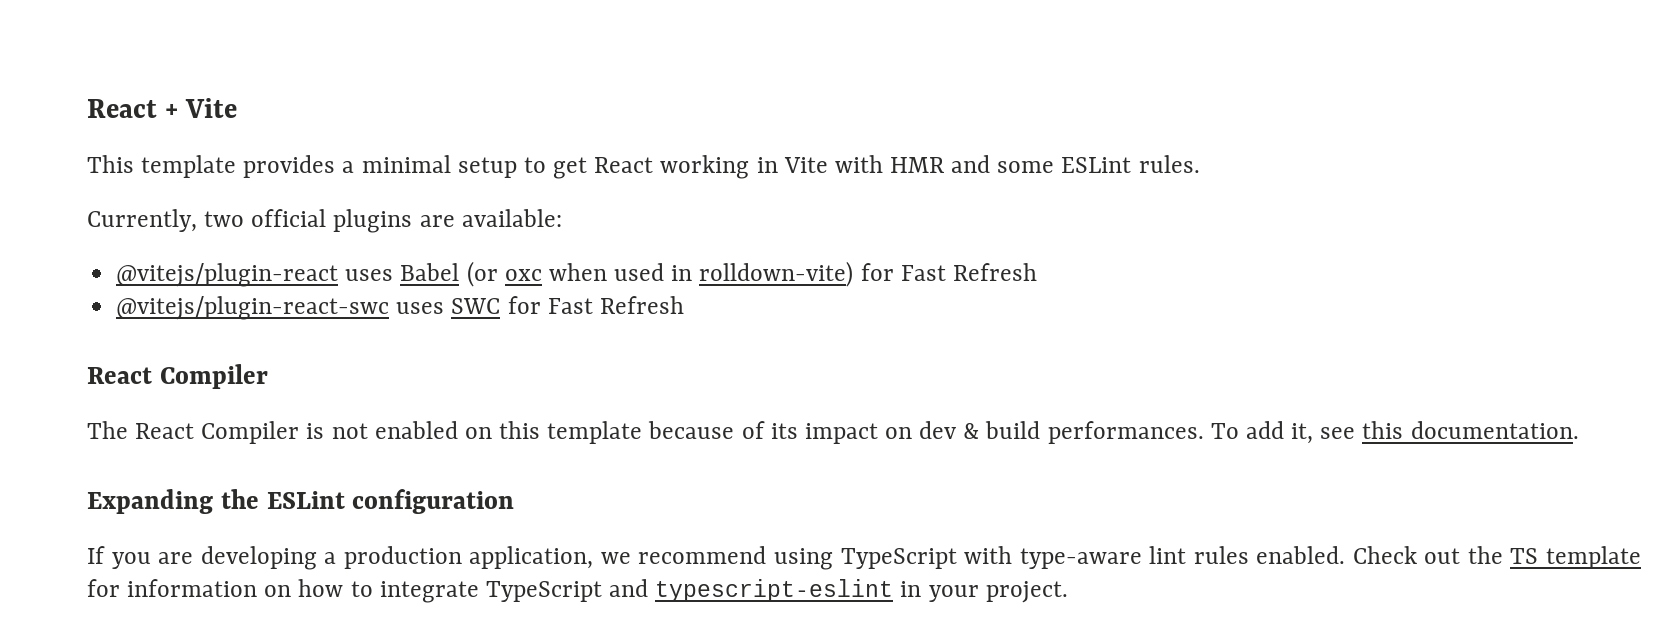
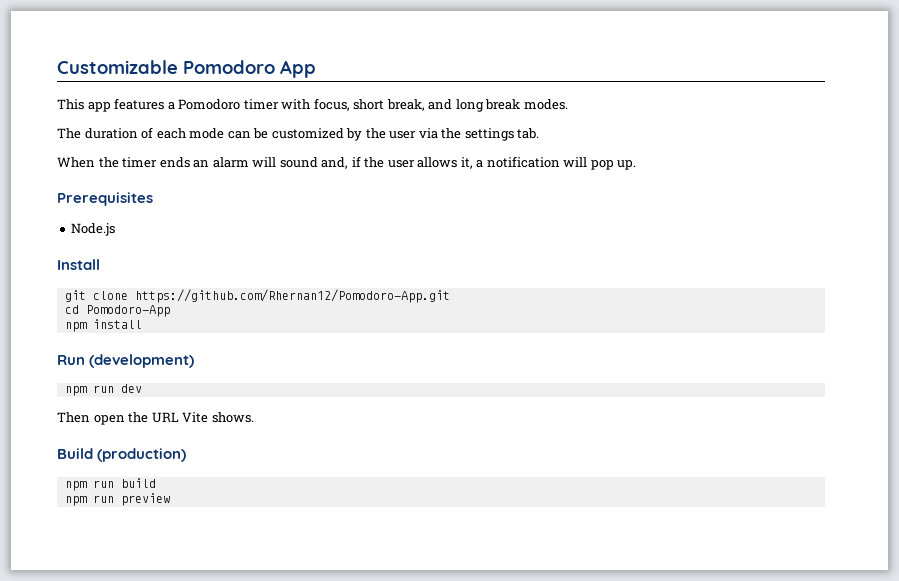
- React + Vite
- This template provides a minimal setup to get React working in Vite with HMR and some ESLint rules.
- Currently, two official plugins are available:
- @vitejs/plugin-react uses Babel (or oxc when used in rolldown-vite) for Fast Refresh
- @vitejs/plugin-react-swc uses SWC for Fast Refresh
- React Compiler
- The React Compiler is not enabled on this template because of its impact on dev & build performances. To add it, see this documentation.
- Expanding the ESLint configuration
- If you are developing a production application, we recommend using TypeScript with type-aware lint rules enabled. Check out the TS template for information on how to integrate TypeScript and typescript-eslint in your project.
+ Customizable Pomodoro App
+ This app features a Pomodoro timer with focus, short break, and long break modes.
+ The duration of each mode can be customized by the user via the settings tab.
+ When the timer ends an alarm will sound and, if the user allows it, a notification will pop up.
+ Prerequisites
+ Node.js
+ Install
+ git clone https://github.com/Rhernan12/Pomodoro-App.git
+ cd Pomodoro-App
+ npm install
+ Run (development)
+ npm run dev
+ Then open the URL Vite shows.
+ Build (production)
+ npm run build
+ npm run preview

